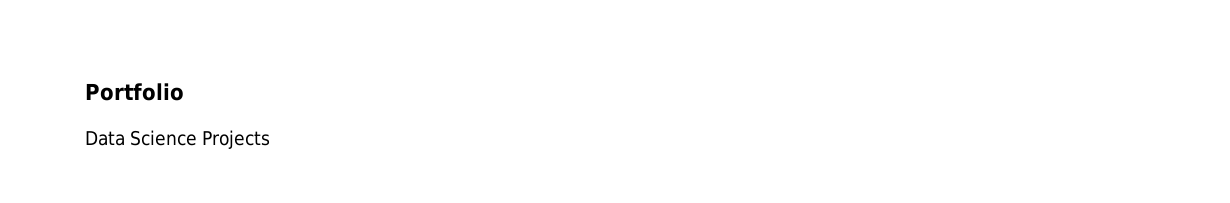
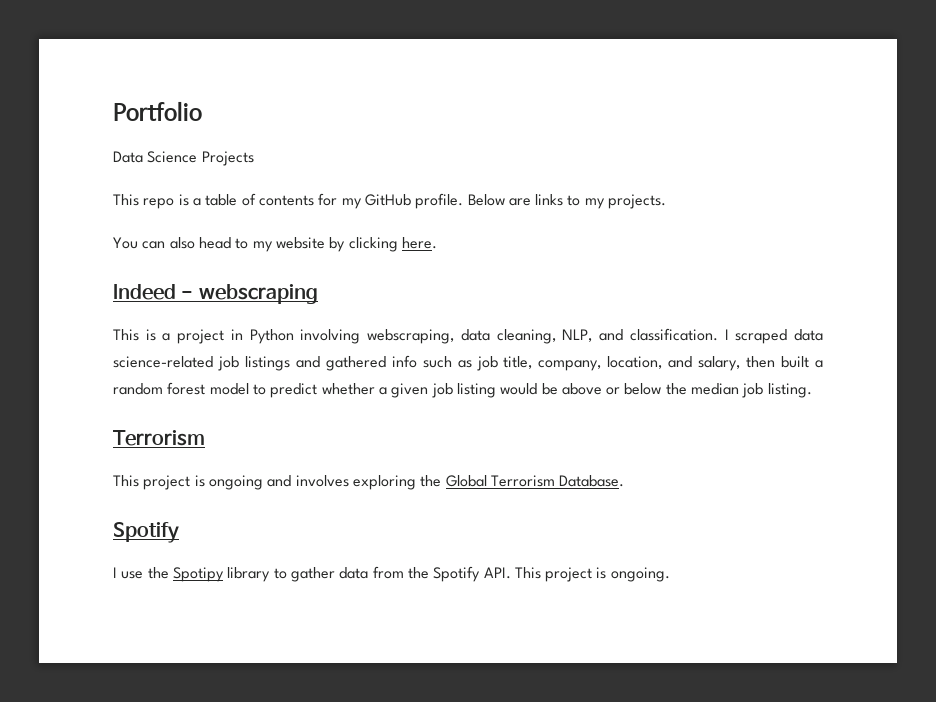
+ This repo is a table of contents for my GitHub profile. Below are links to my projects.
+ You can also head to my website by clicking here.
+ Indeed - webscraping
+ This is a project in Python involving webscraping, data cleaning, NLP, and classification. I scraped data science-related job listings and gathered info such as job title, company, location, and salary, then built a random forest model to predict whether a given job listing would be above or below the median job listing.
+ Terrorism
+ This project is ongoing and involves exploring the Global Terrorism Database.
+ Spotify
+ I use the Spotipy library to gather data from the Spotify API. This project is ongoing.

